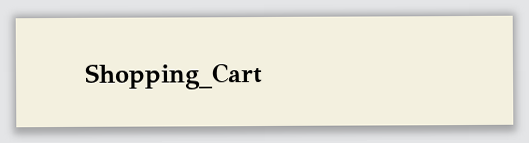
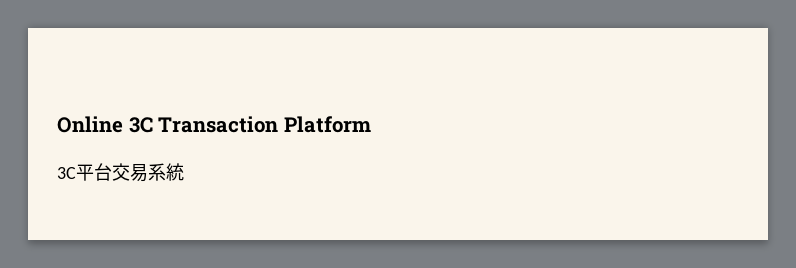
- Shopping_Cart
+ Online 3C Transaction Platform
+ 3C平台交易系統

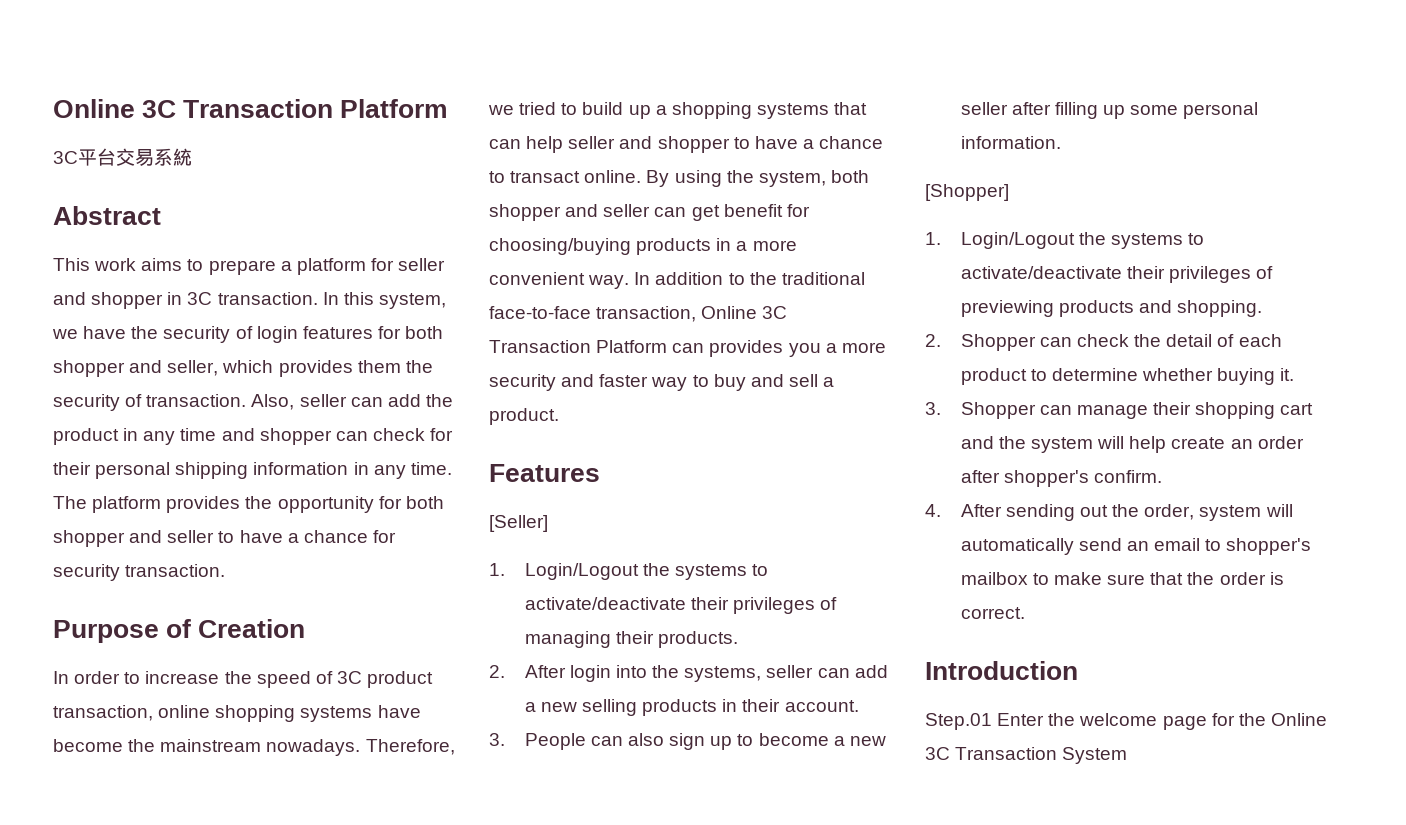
+ Abstract
+ This work aims to prepare a platform for seller and shopper in 3C transaction. In this system, we have the security of login features for both shopper and seller, which provides them the security of transaction. Also, seller can add the product in any time and shopper can check for their personal shipping information in any time. The platform provides the opportunity for both shopper and seller to have a chance for security transaction.
+ Purpose of Creation
+ In order to increase the speed of 3C product transaction, online shopping systems have become the mainstream nowadays. Therefore, we tried to build up a shopping systems that can help seller and shopper to have a chance to transact online. By using the system, both shopper and seller can get benefit for choosing/buying products in a more convenient way. In addition to the traditional face-to-face transaction, Online 3C Transaction Platform can provides you a more security and faster way to buy and sell a product.
+ Features
+ [Seller]
+ 1. Login/Logout the systems to activate/deactivate their privileges of managing their products.
+ 2. After login into the systems, seller can add a new selling products in their account.
+ 3. People can also sign up to become a new seller after filling up some personal information.
+ [Shopper]
+ 1. Login/Logout the systems to activate/deactivate their privileges of previewing products and shopping.
+ 2. Shopper can check the detail of each product to determine whether buying it.
+ 3. Shopper can manage their shopping cart and the system will help create an order after shopper's confirm.
+ 4. After sending out the order, system will automatically send an email to shopper's mailbox to make sure that the order is correct.
+ Introduction
+ Step.01 Enter the welcome page for the Online 3C Transaction System

